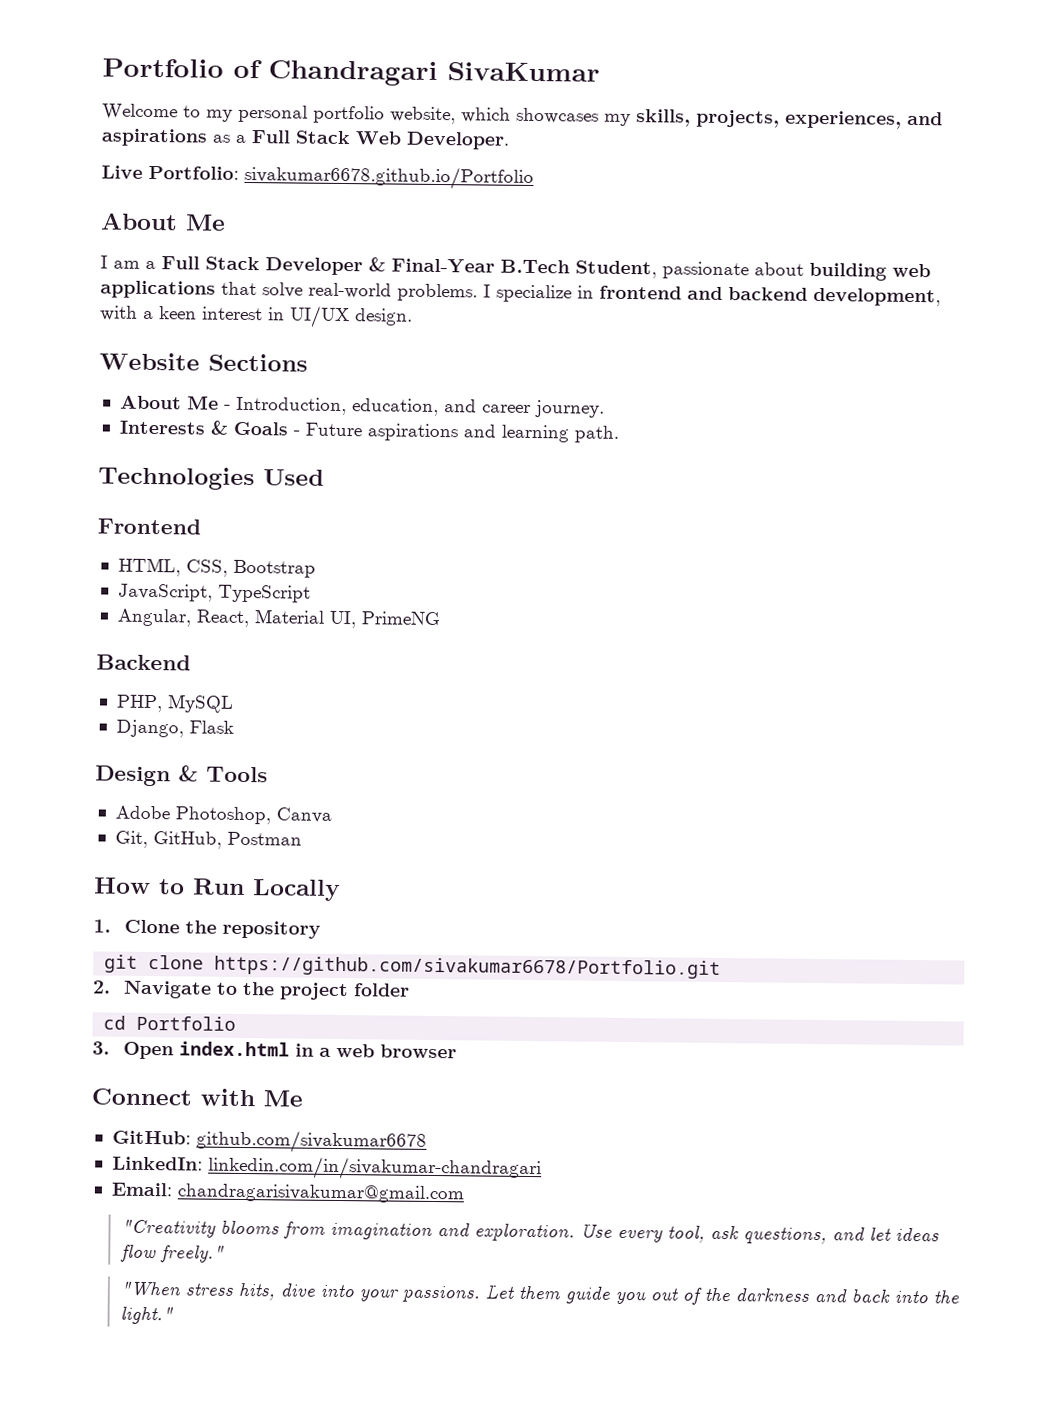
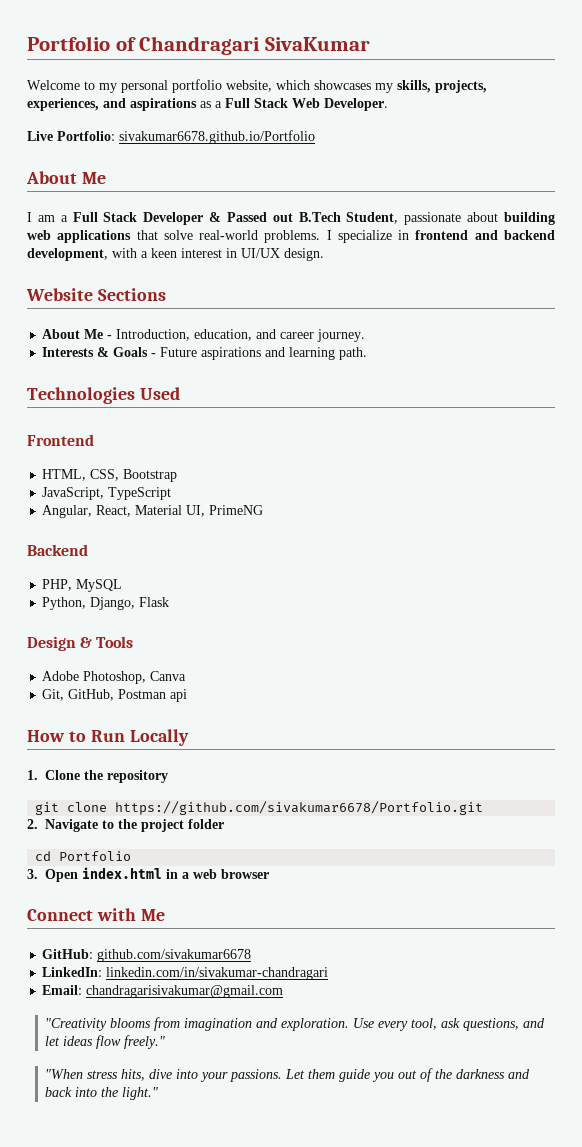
- I am a Full Stack Developer & Final-Year B.Tech Student, passionate about building web applications that solve real-world problems.
+ I am a Full Stack Developer & Passed out B.Tech Student, passionate about building web applications that solve real-world problems.
- Django, Flask
+ Python, Django, Flask
- Git, GitHub, Postman
+ Git, GitHub, Postman api

